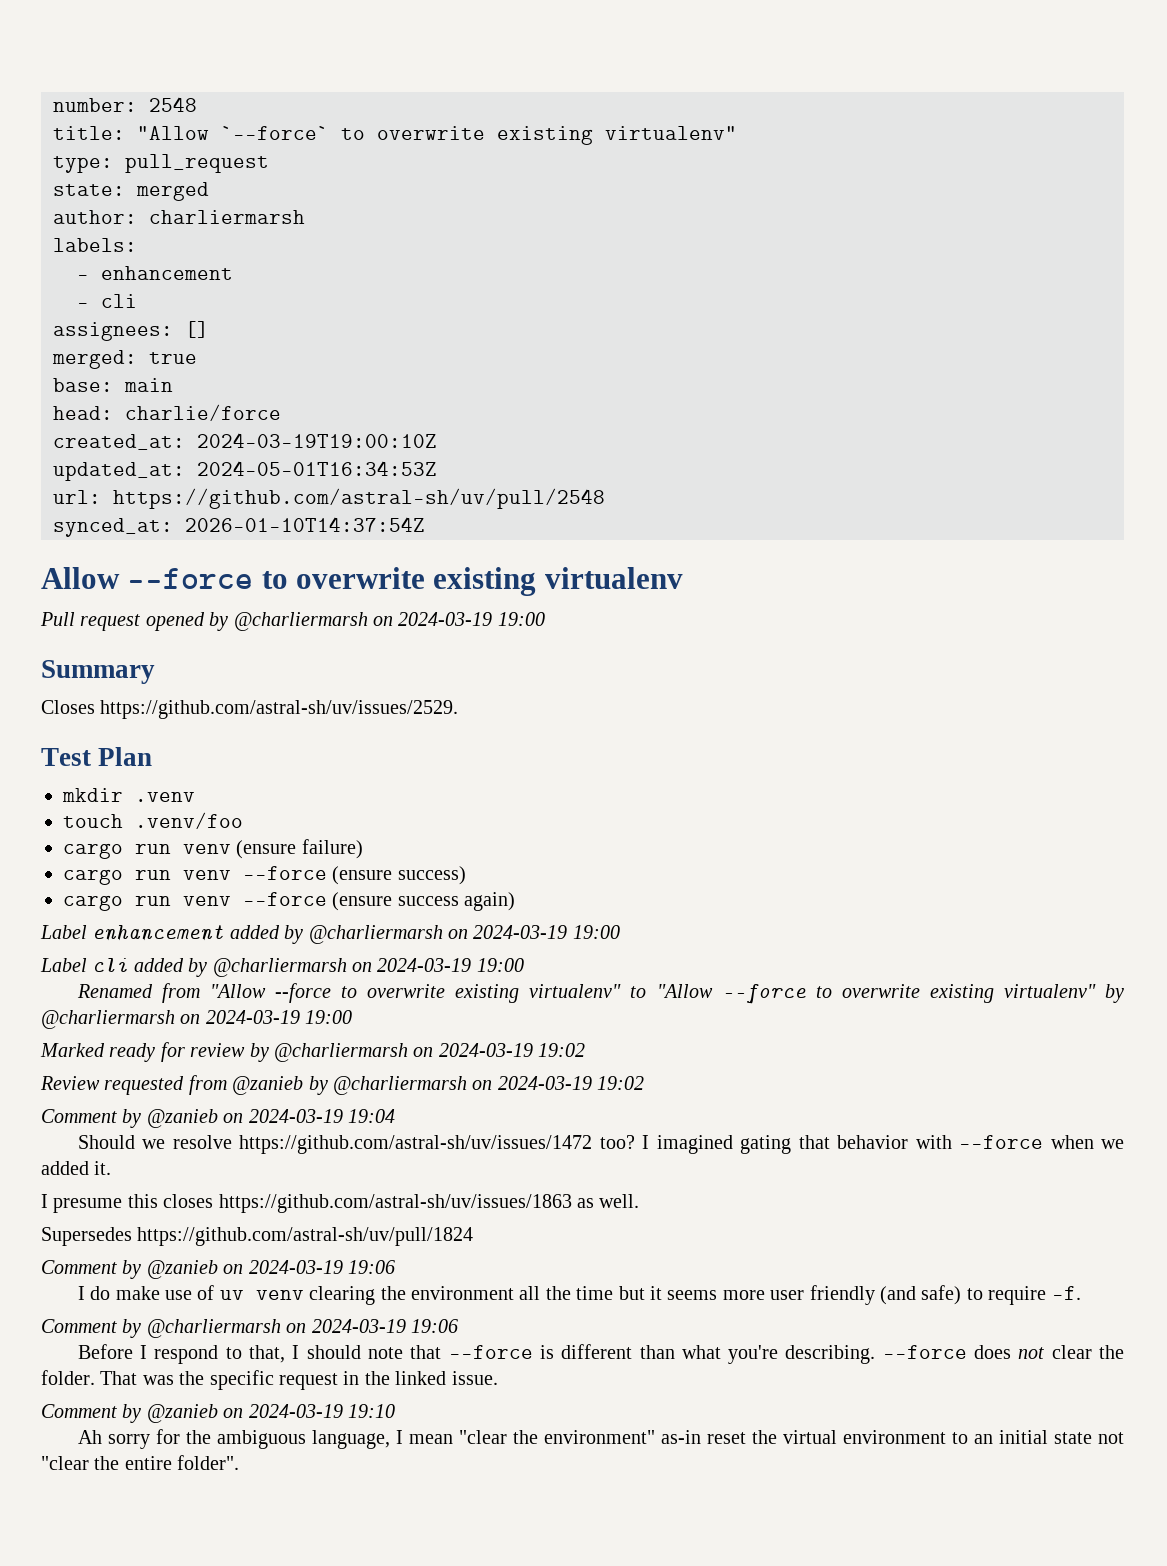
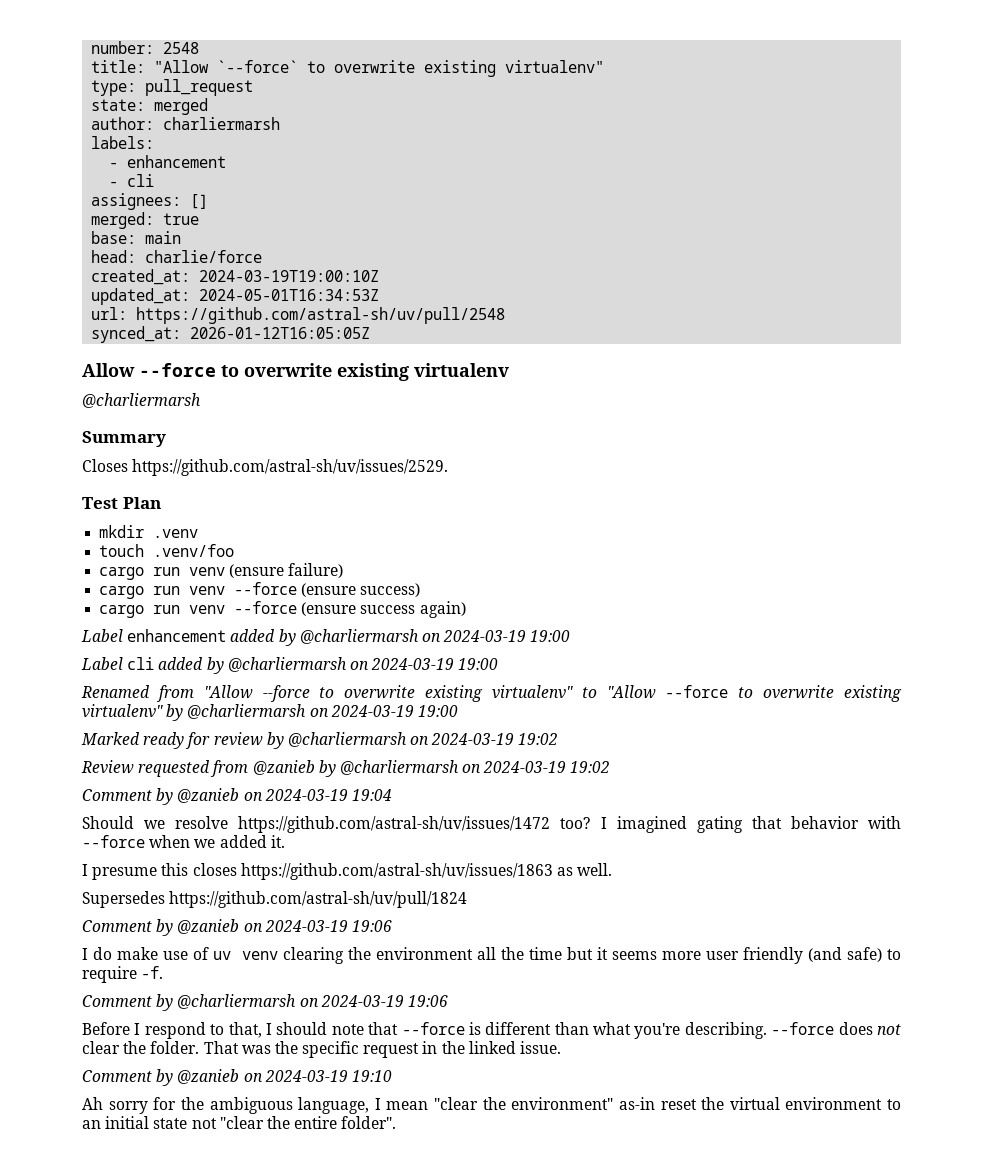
- synced_at: 2026-01-10T14:37:54Z
+ synced_at: 2026-01-12T16:05:05Z
  Allow --force to overwrite existing virtualenv
- Pull request opened by @charliermarsh on 2024-03-19 19:00
+ @charliermarsh

